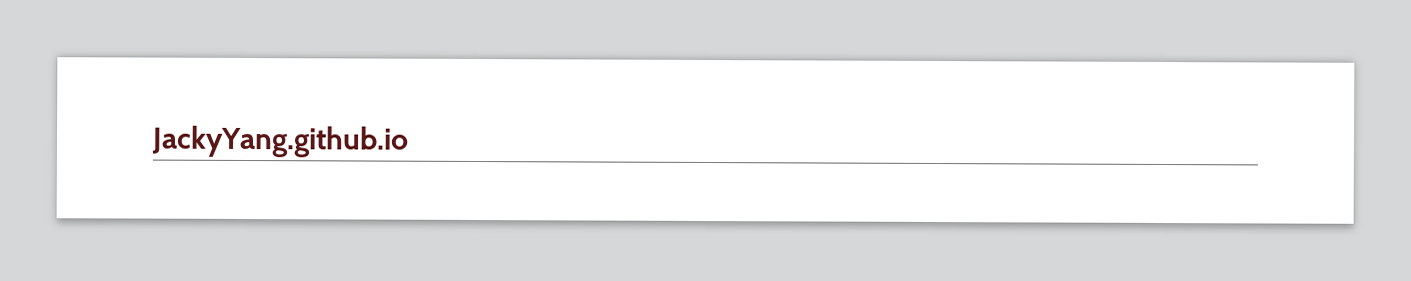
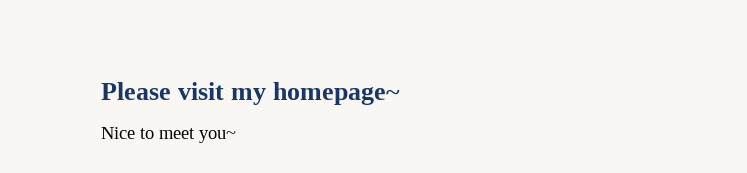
- JackyYang.github.io
+ Please visit my homepage~
+ Nice to meet you~

